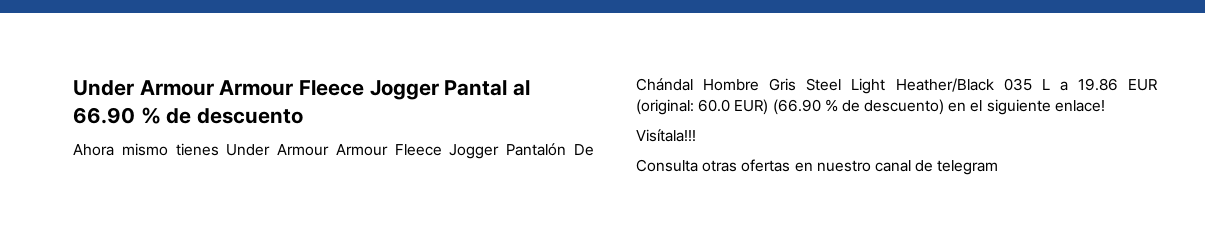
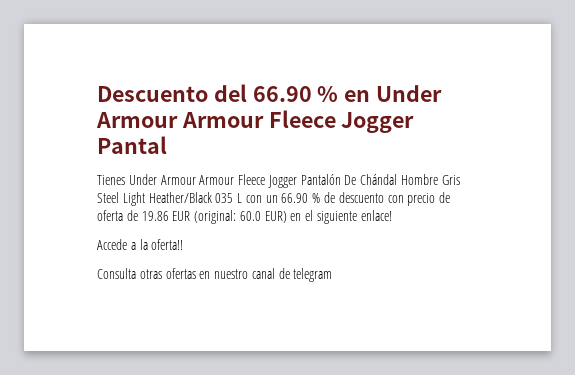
- Under Armour Armour Fleece Jogger Pantal al 66.90 % de descuento
- Ahora mismo tienes Under Armour Armour Fleece Jogger Pantalón De Chándal Hombre Gris Steel Light Heather/Black 035 L a 19.86 EUR (original: 60.0 EUR) (66.90 % de descuento) en el siguiente enlace!
+ Descuento del 66.90 % en Under Armour Armour Fleece Jogger Pantal
+ Tienes Under Armour Armour Fleece Jogger Pantalón De Chándal Hombre Gris Steel Light Heather/Black 035 L con un 66.90 % de descuento con precio de oferta de 19.86 EUR (original: 60.0 EUR) en el siguiente enlace!
- Visítala!!!
+ Accede a la oferta!!

